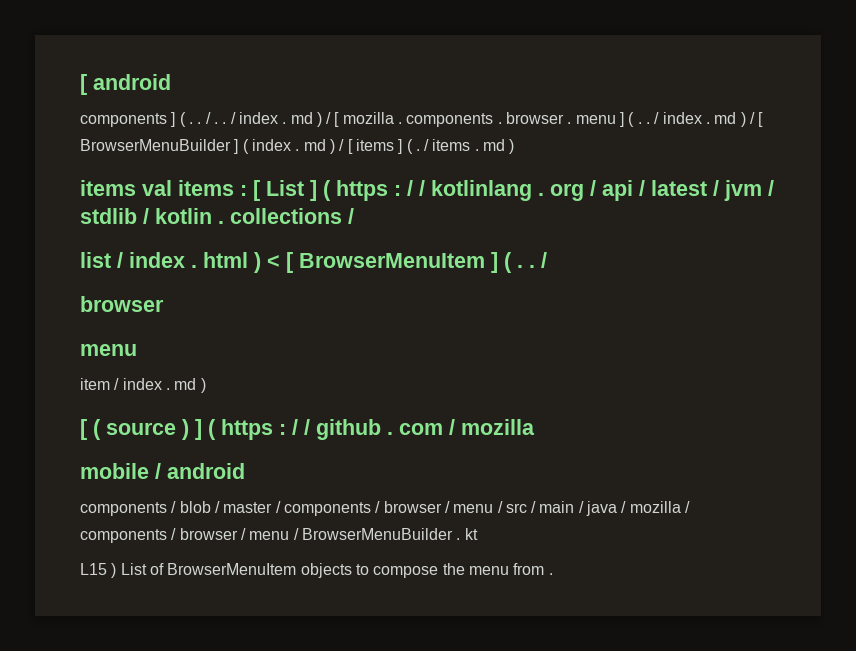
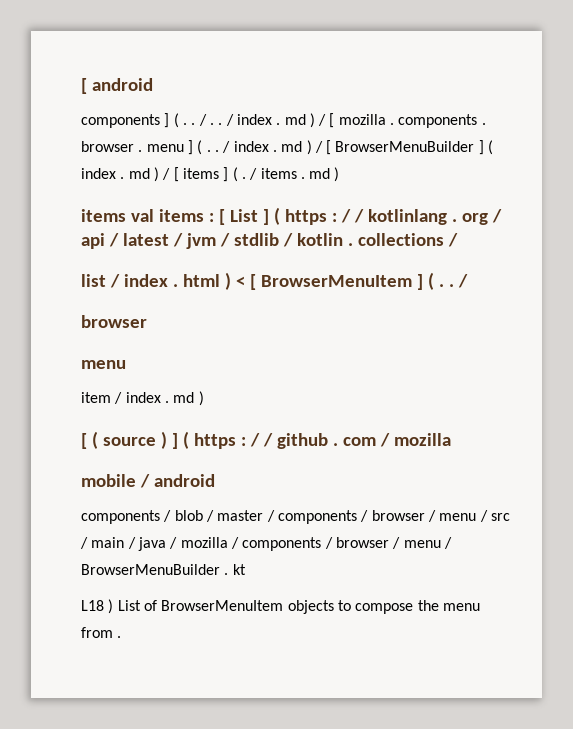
- L15 ) List of BrowserMenuItem objects to compose the menu from .
+ L18 ) List of BrowserMenuItem objects to compose the menu from .

